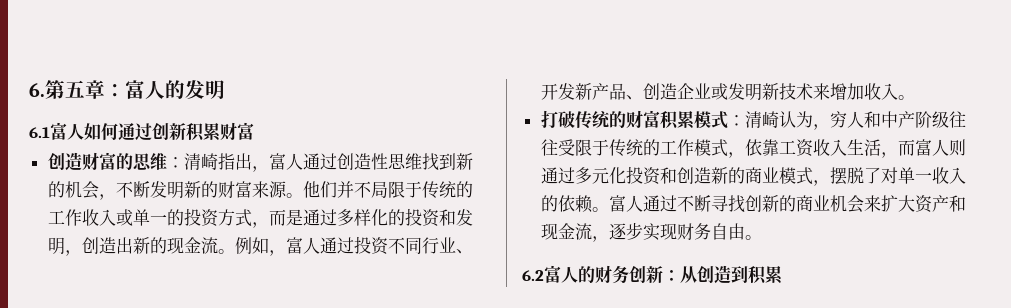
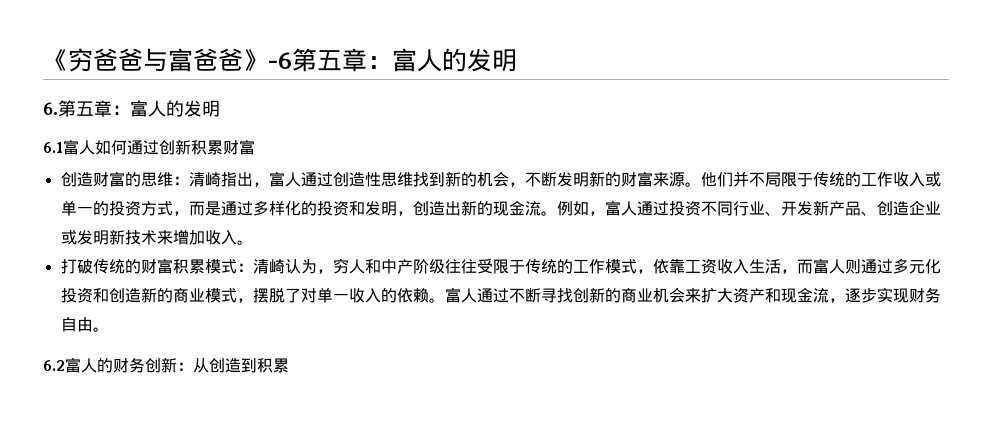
+ 《穷爸爸与富爸爸》-6第五章：富人的发明

